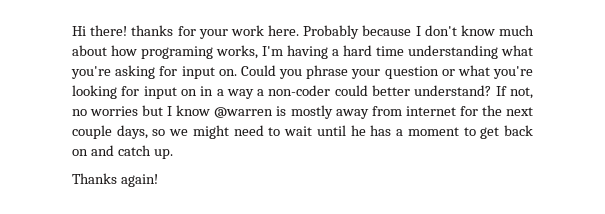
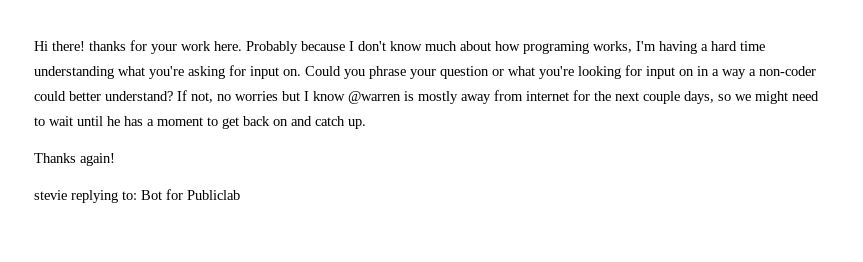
+ stevie replying to: Bot for Publiclab

